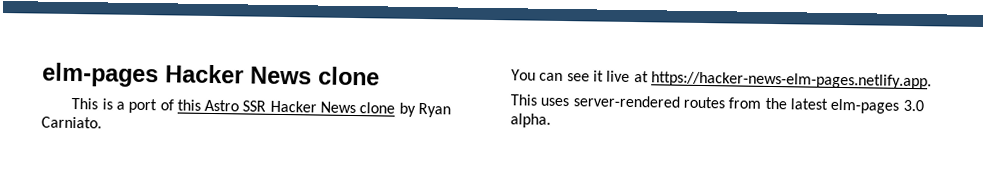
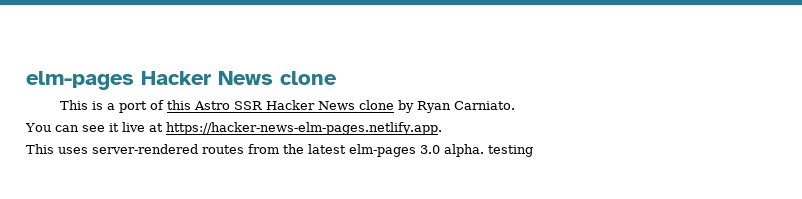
- This uses server-rendered routes from the latest elm-pages 3.0 alpha.
+ This uses server-rendered routes from the latest elm-pages 3.0 alpha. testing

